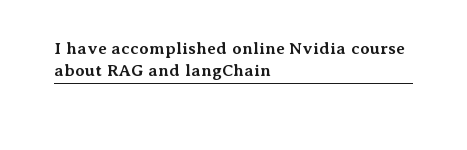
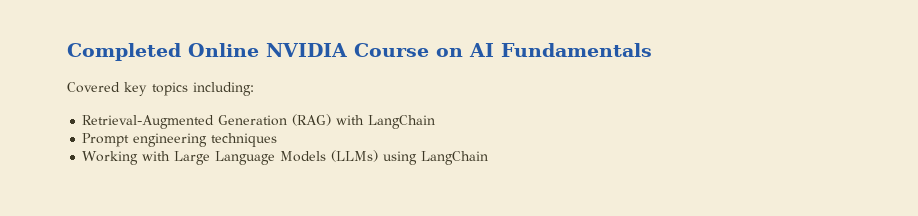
- I have accomplished online Nvidia course about RAG and langChain
+ Completed Online NVIDIA Course on AI Fundamentals
+ Covered key topics including:
+ Retrieval-Augmented Generation (RAG) with LangChain
+ Prompt engineering techniques
+ Working with Large Language Models (LLMs) using LangChain

